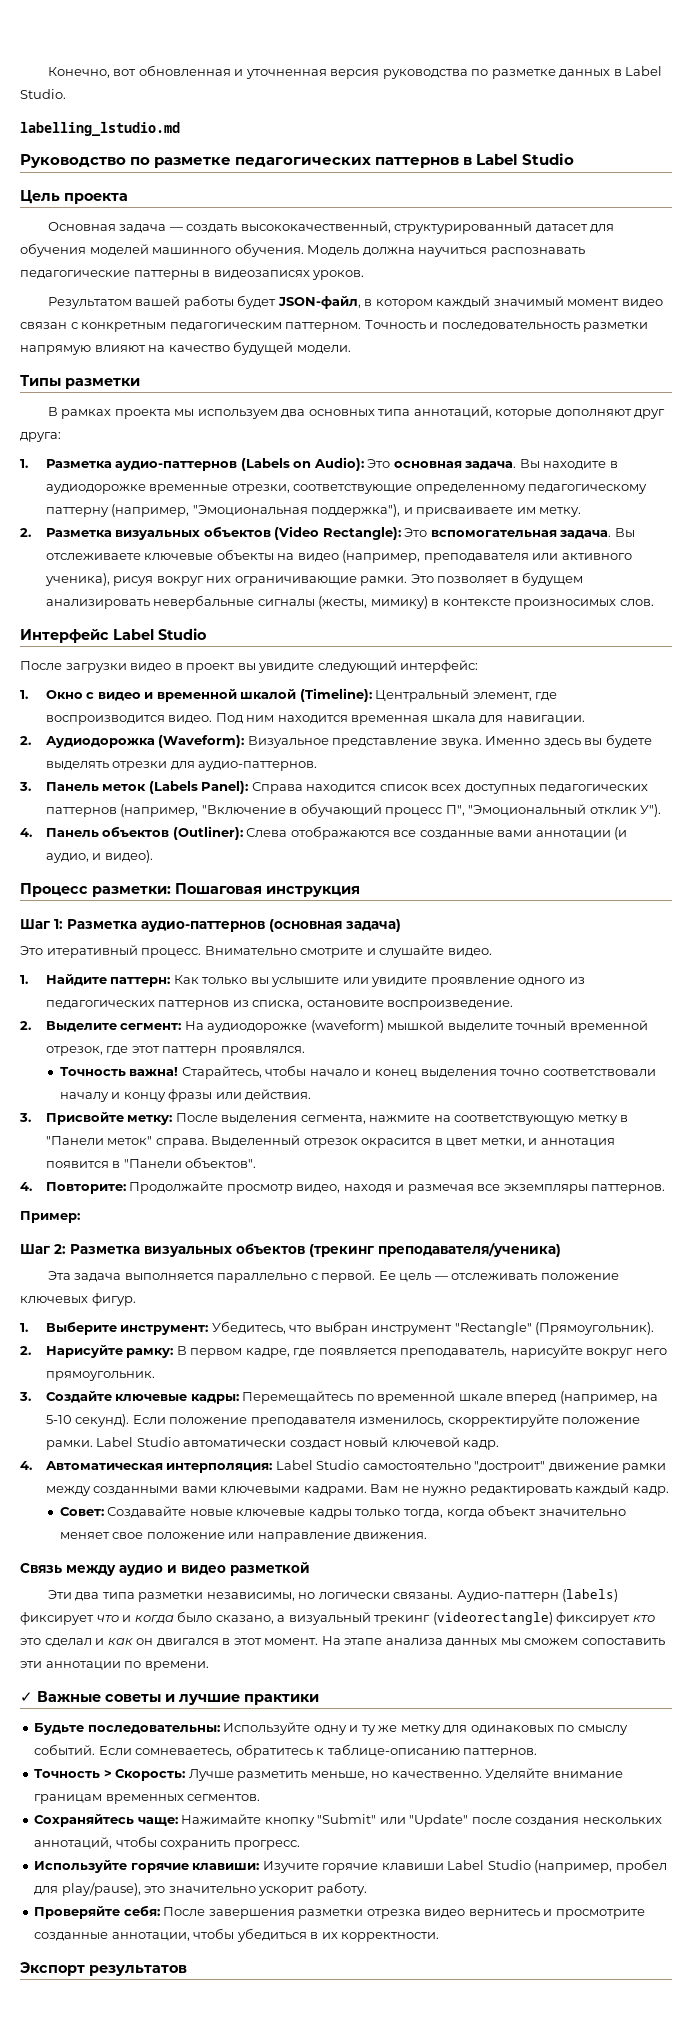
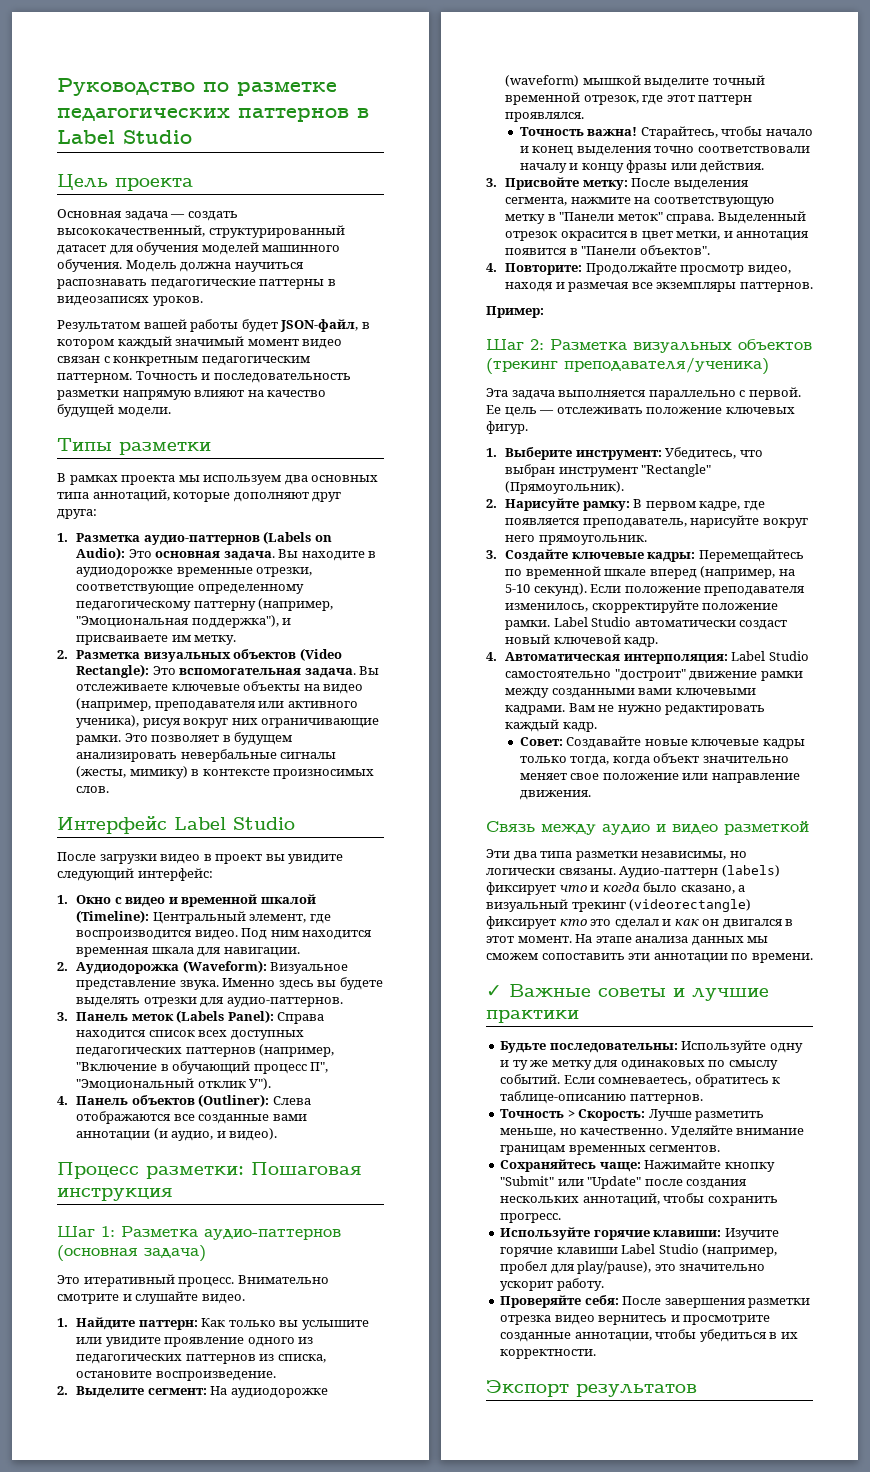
- Конечно, вот обновленная и уточненная версия руководства по разметке данных в Label Studio.
- labelling_lstudio.md

